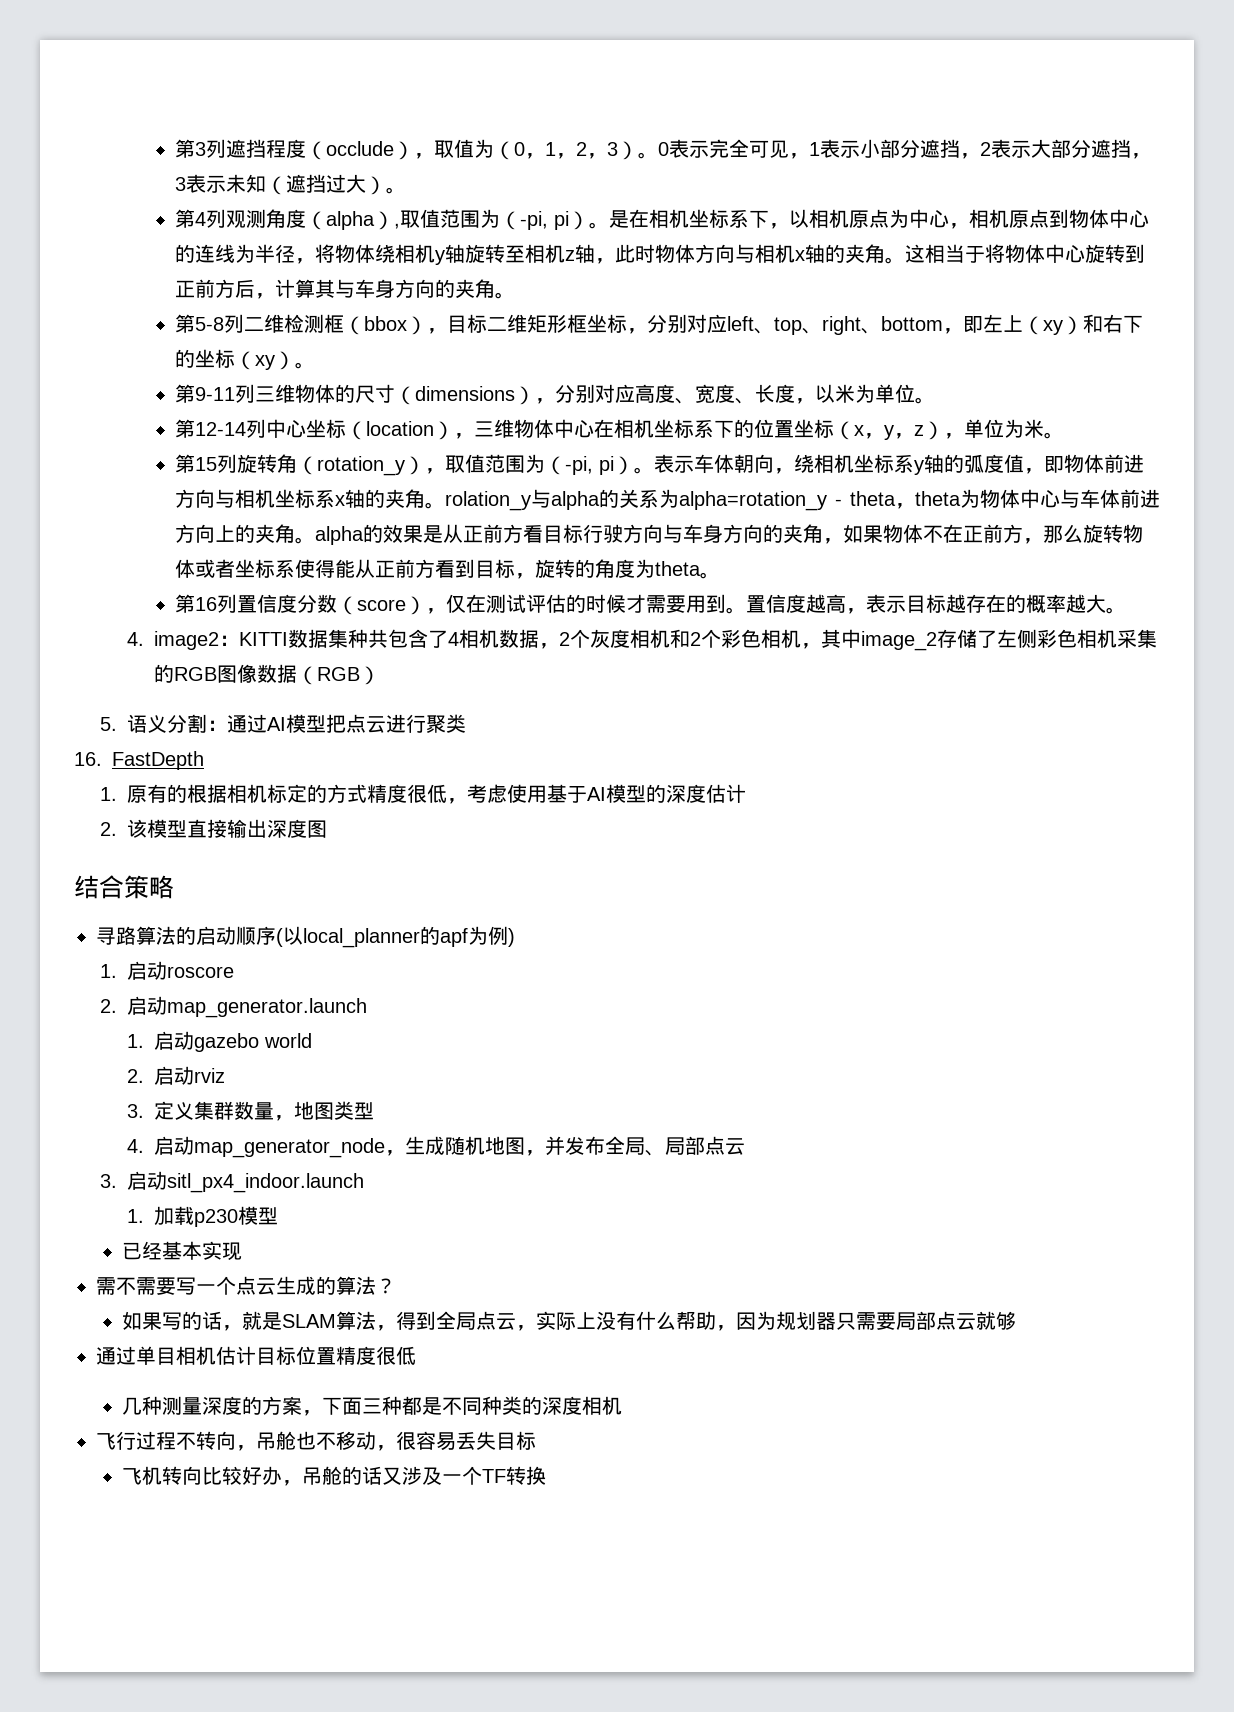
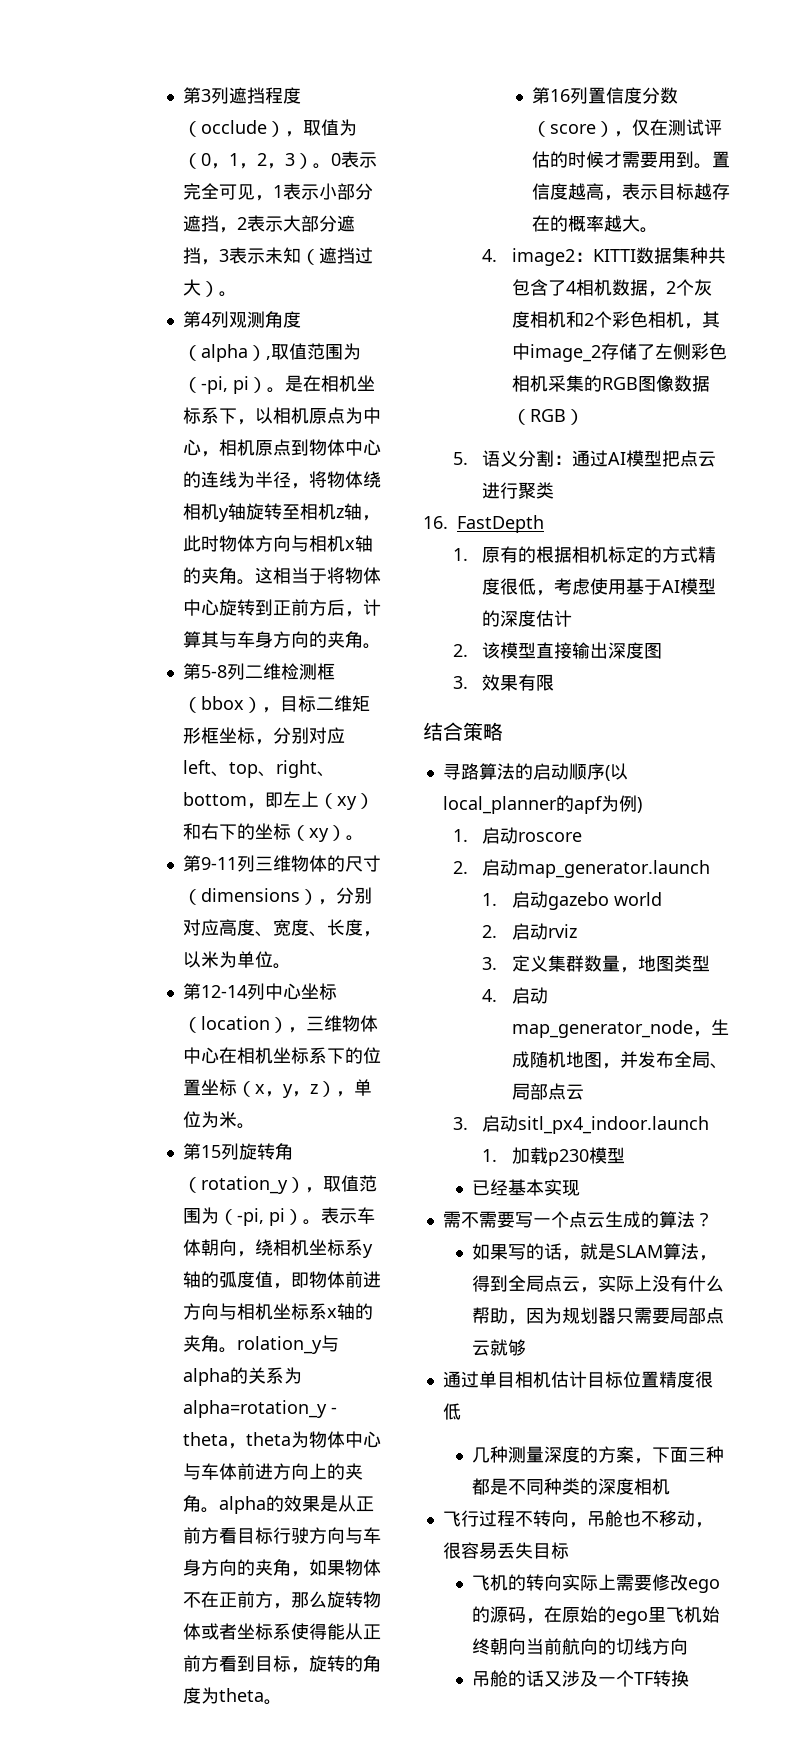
+ 3.效果有限
- 飞机转向比较好办，吊舱的话又涉及一个TF转换
+ 飞机的转向实际上需要修改ego的源码，在原始的ego里飞机始终朝向当前航向的切线方向
+ 吊舱的话又涉及一个TF转换

